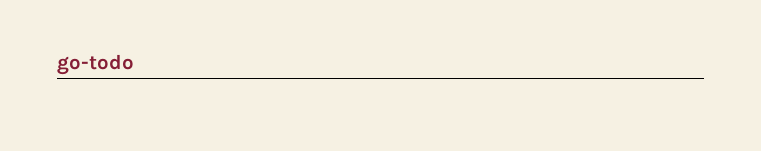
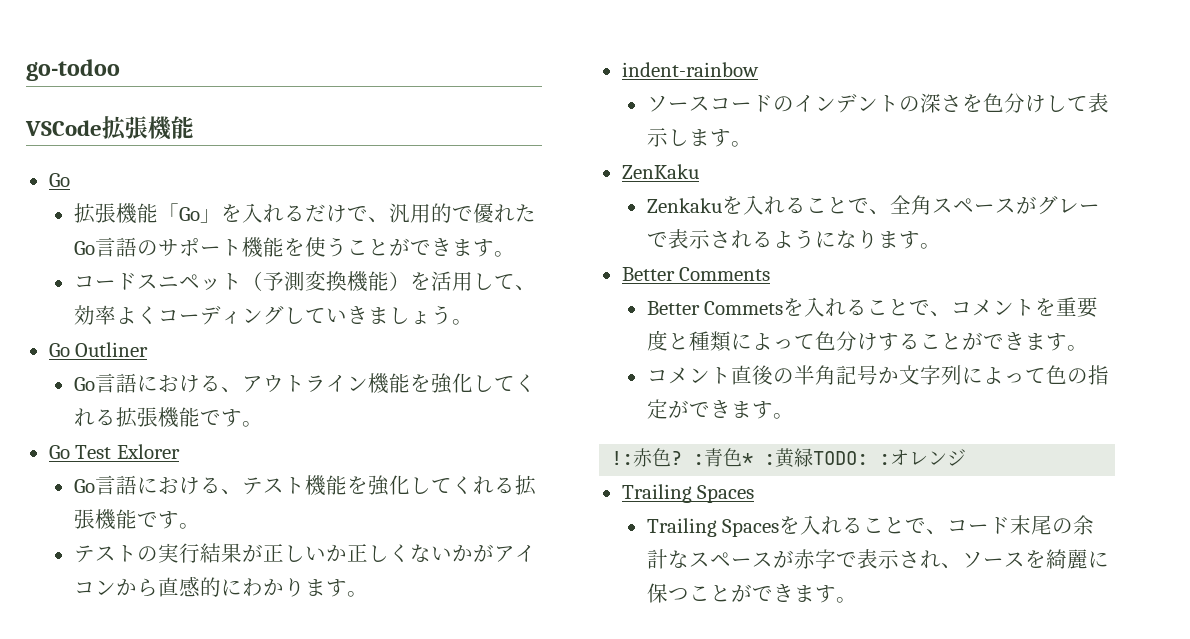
- go-todo
+ go-todoo
+ VSCode拡張機能
+ Go
+ 拡張機能「Go」を入れるだけで、汎用的で優れたGo言語のサポート機能を使うことができます。
+ コードスニペット（予測変換機能）を活用して、効率よくコーディングしていきましょう。
+ Go Outliner
+ Go言語における、アウトライン機能を強化してくれる拡張機能です。
+ Go Test Exlorer
+ Go言語における、テスト機能を強化してくれる拡張機能です。
+ テストの実行結果が正しいか正しくないかがアイコンから直感的にわかります。
+ indent-rainbow
+ ソースコードのインデントの深さを色分けして表示します。
+ ZenKaku
+ Zenkakuを入れることで、全角スペースがグレーで表示されるようになります。
+ Better Comments
+ Better Commetsを入れることで、コメントを重要度と種類によって色分けすることができます。
+ コメント直後の半角記号か文字列によって色の指定ができます。
+ !:赤色? :青色* :黄緑TODO: :オレンジ
+ Trailing Spaces
+ Trailing Spacesを入れることで、コード末尾の余計なスペースが赤字で表示され、ソースを綺麗に保つことができます。

